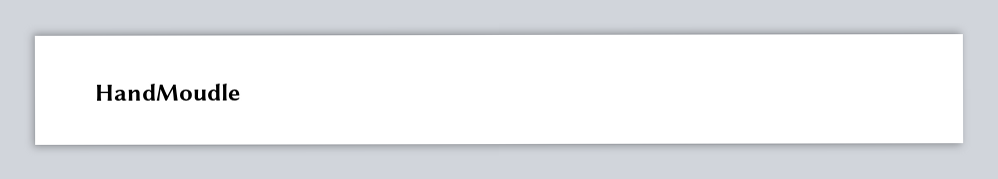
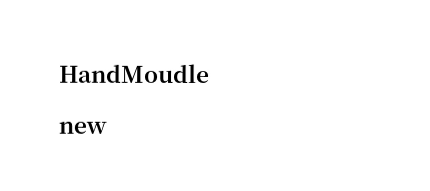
+ new

